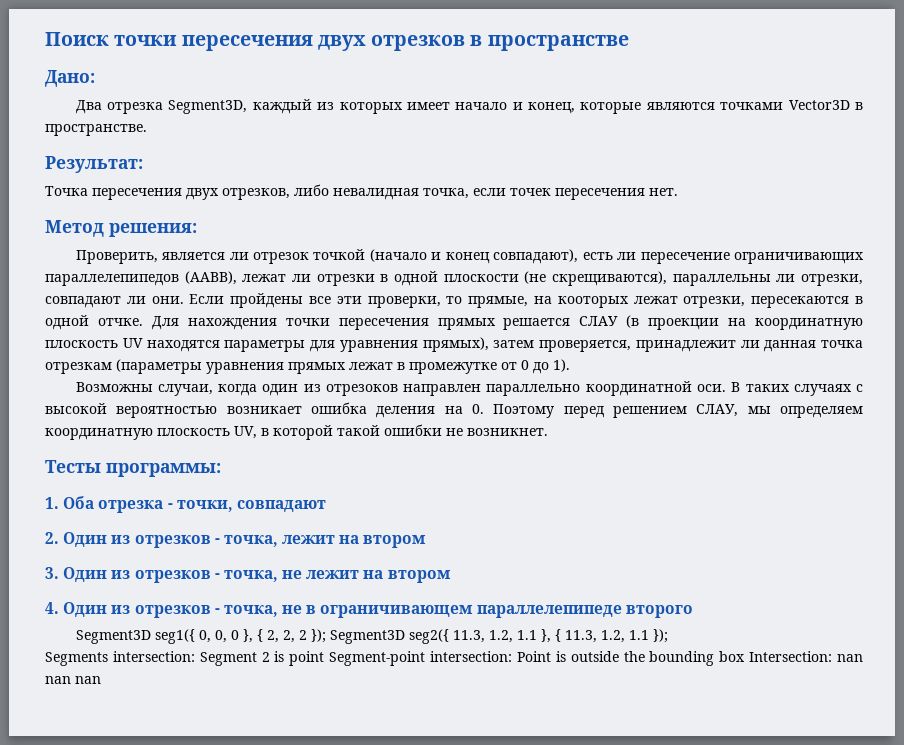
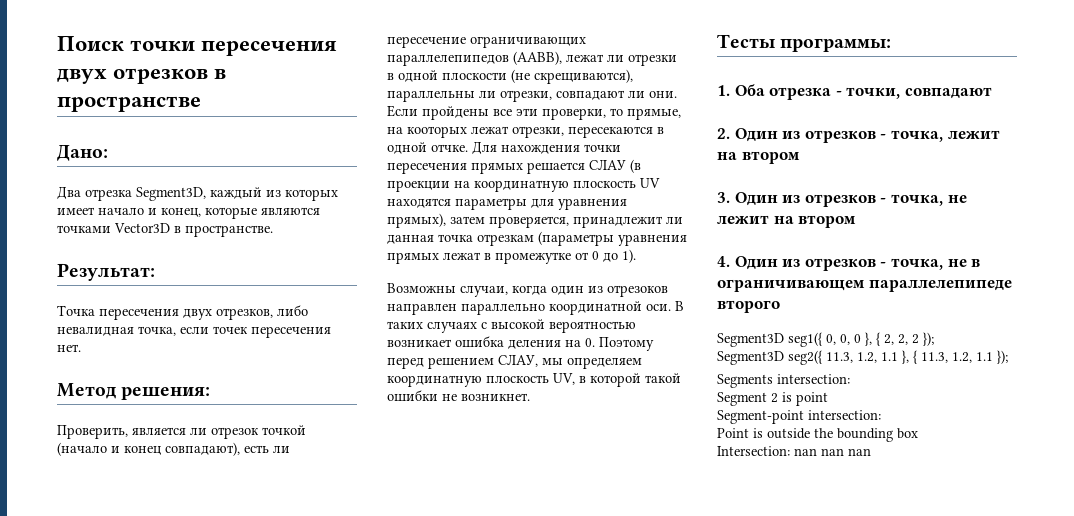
- Segment3D seg1({ 0, 0, 0 }, { 2, 2, 2 }); Segment3D seg2({ 11.3, 1.2, 1.1 }, { 11.3, 1.2, 1.1 });
+ Segment3D seg1({ 0, 0, 0 }, { 2, 2, 2 });
+ Segment3D seg2({ 11.3, 1.2, 1.1 }, { 11.3, 1.2, 1.1 });
- Segments intersection: Segment 2 is point Segment-point intersection: Point is outside the bounding box Intersection: nan nan nan
+ Segments intersection:
+ Segment 2 is point
+ Segment-point intersection:
+ Point is outside the bounding box
+ Intersection: nan nan nan

